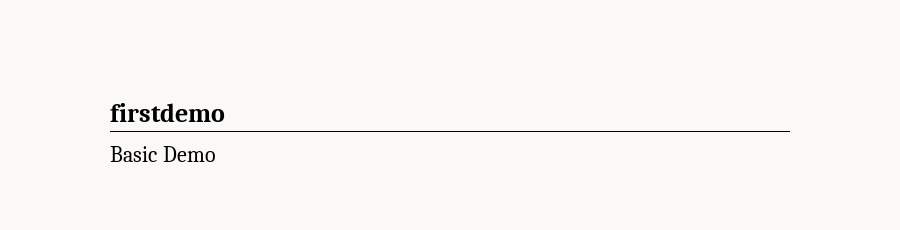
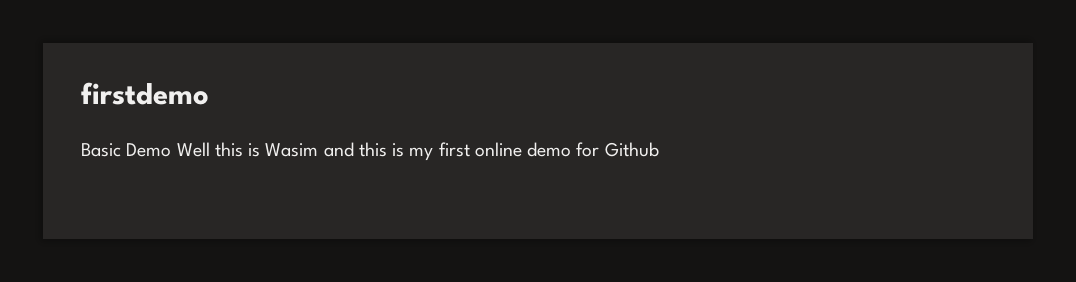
- Basic Demo
+ Basic Demo Well this is Wasim and this is my first online demo for Github

